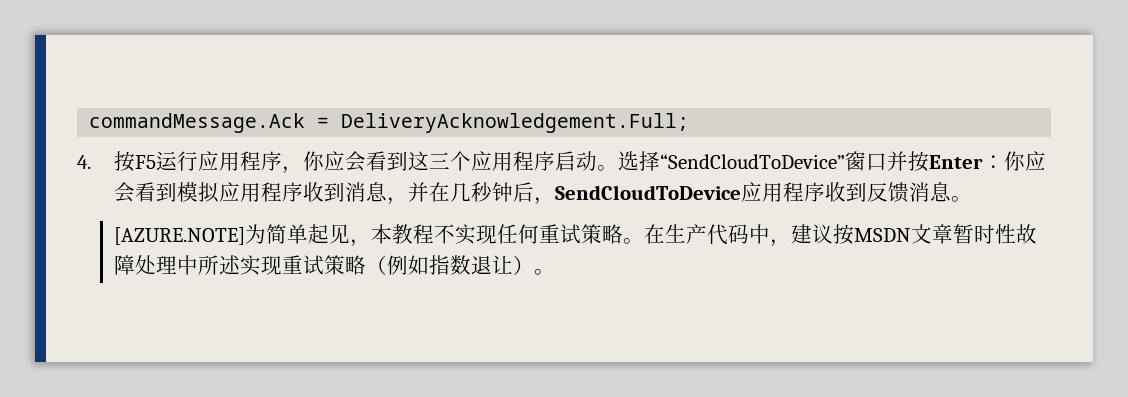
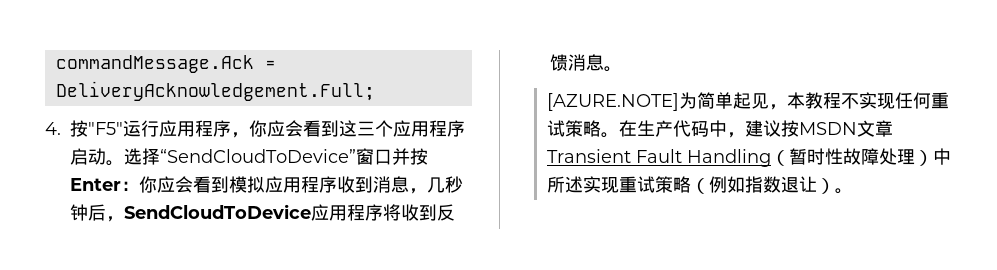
- 4.按F5运行应用程序，你应会看到这三个应用程序启动。
+ 4.按"F5"运行应用程序，你应会看到这三个应用程序启动。
- 选择“SendCloudToDevice”窗口并按Enter：你应会看到模拟应用程序收到消息，并在几秒钟后，SendCloudToDevice应用程序收到反馈消息。
+ 选择“SendCloudToDevice”窗口并按Enter：你应会看到模拟应用程序收到消息，几秒钟后，SendCloudToDevice应用程序将收到反馈消息。
- 在生产代码中，建议按MSDN文章暂时性故障处理中所述实现重试策略（例如指数退让）。
+ 在生产代码中，建议按MSDN文章Transient Fault Handling（暂时性故障处理）中所述实现重试策略（例如指数退让）。

